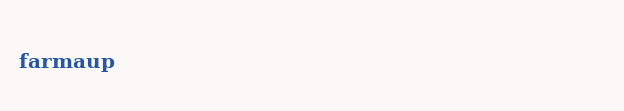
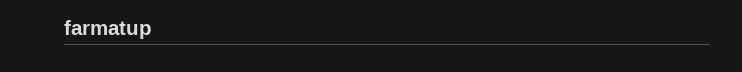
- farmaup
+ farmatup

